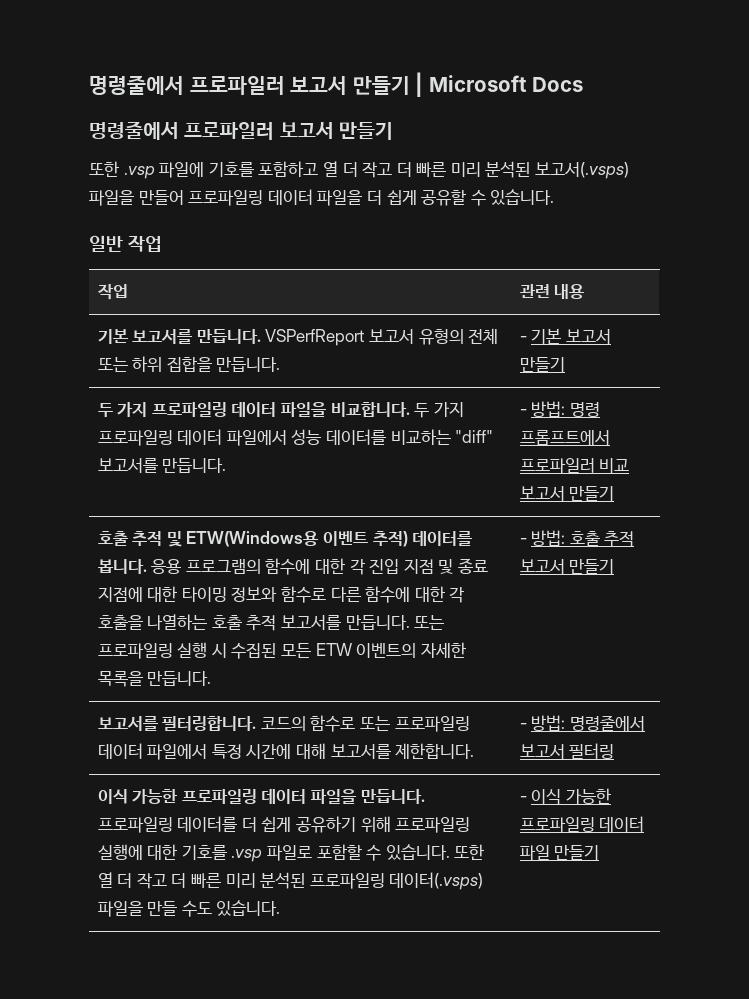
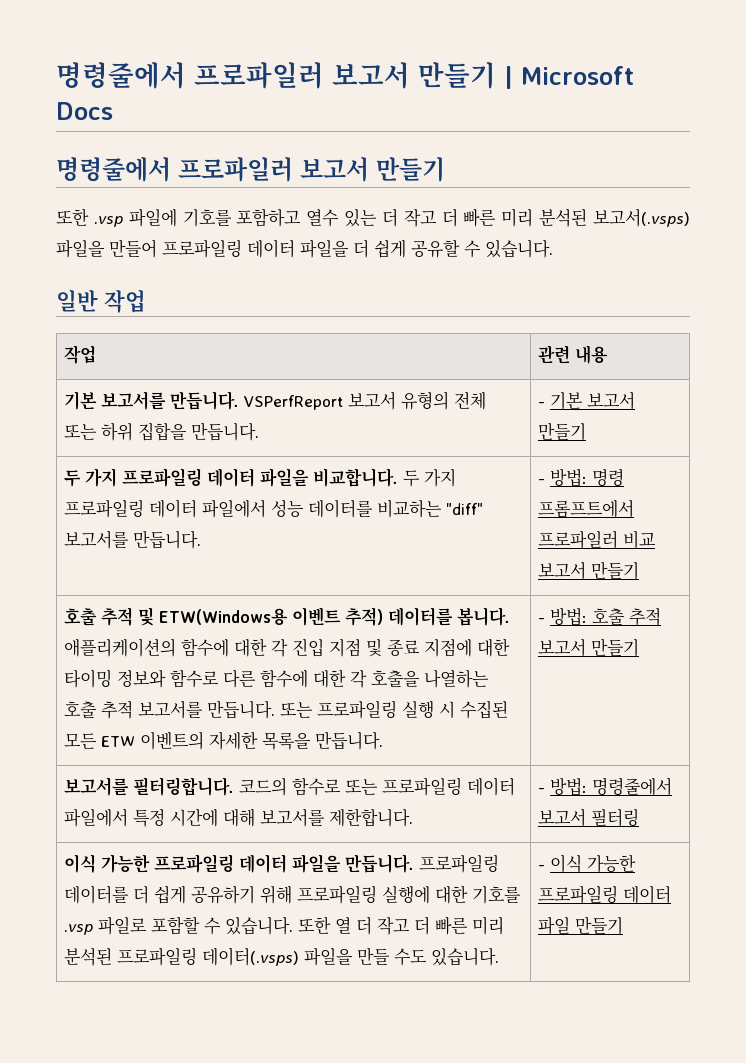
- 또한 .vsp 파일에 기호를 포함하고 열 더 작고 더 빠른 미리 분석된 보고서(.vsps) 파일을 만들어 프로파일링 데이터 파일을 더 쉽게 공유할 수 있습니다.
+ 또한 .vsp 파일에 기호를 포함하고 열수 있는 더 작고 더 빠른 미리 분석된 보고서(.vsps) 파일을 만들어 프로파일링 데이터 파일을 더 쉽게 공유할 수 있습니다.
- 응용 프로그램의 함수에 대한 각 진입 지점 및 종료 지점에 대한 타이밍 정보와 함수로 다른 함수에 대한 각 호출을 나열하는 호출 추적 보고서를 만듭니다.
+ 애플리케이션의 함수에 대한 각 진입 지점 및 종료 지점에 대한 타이밍 정보와 함수로 다른 함수에 대한 각 호출을 나열하는 호출 추적 보고서를 만듭니다.

